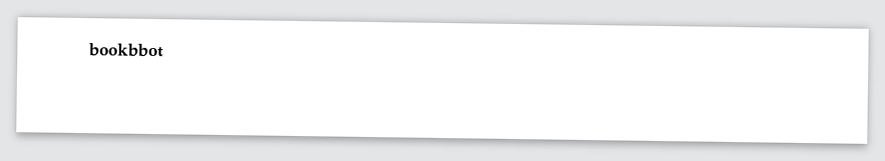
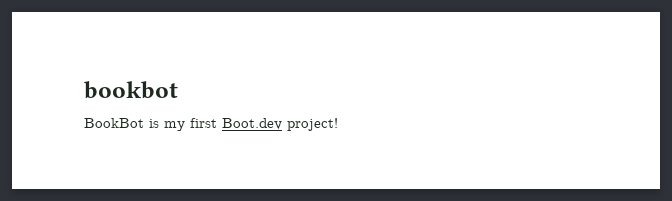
- bookbbot
+ bookbot
+ BookBot is my first Boot.dev project!

